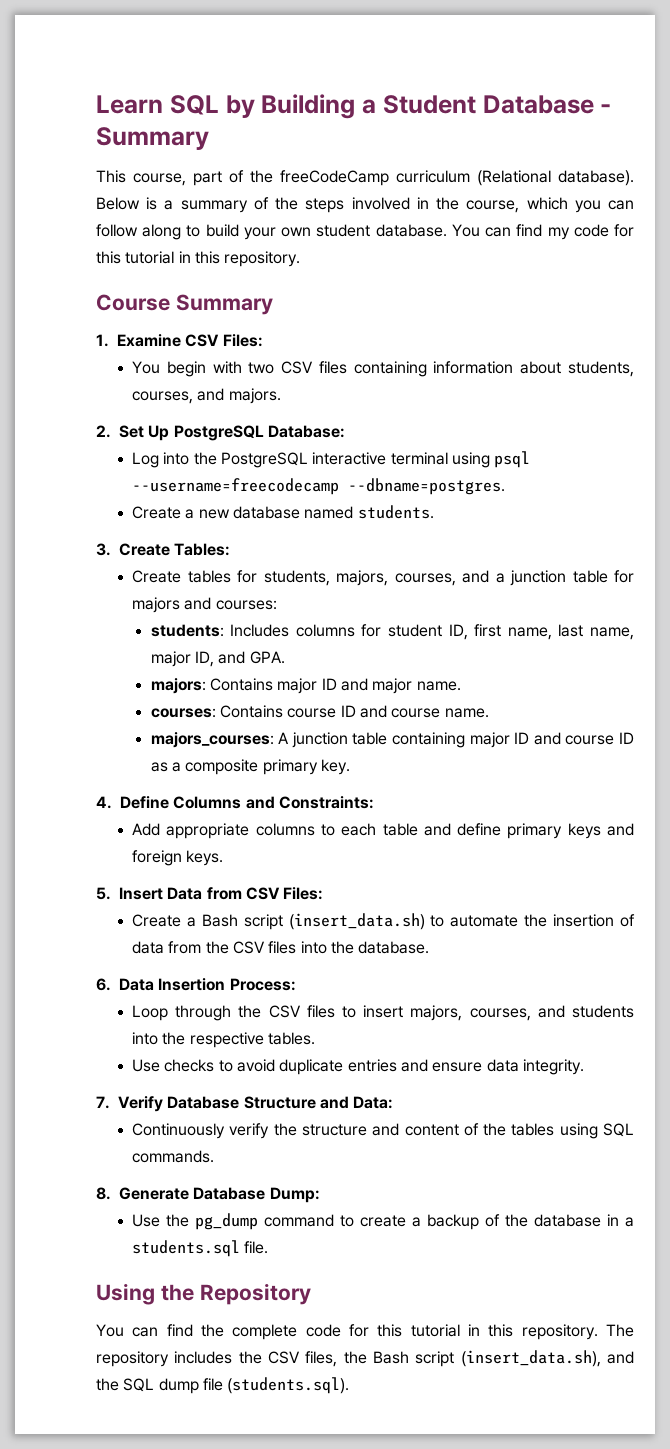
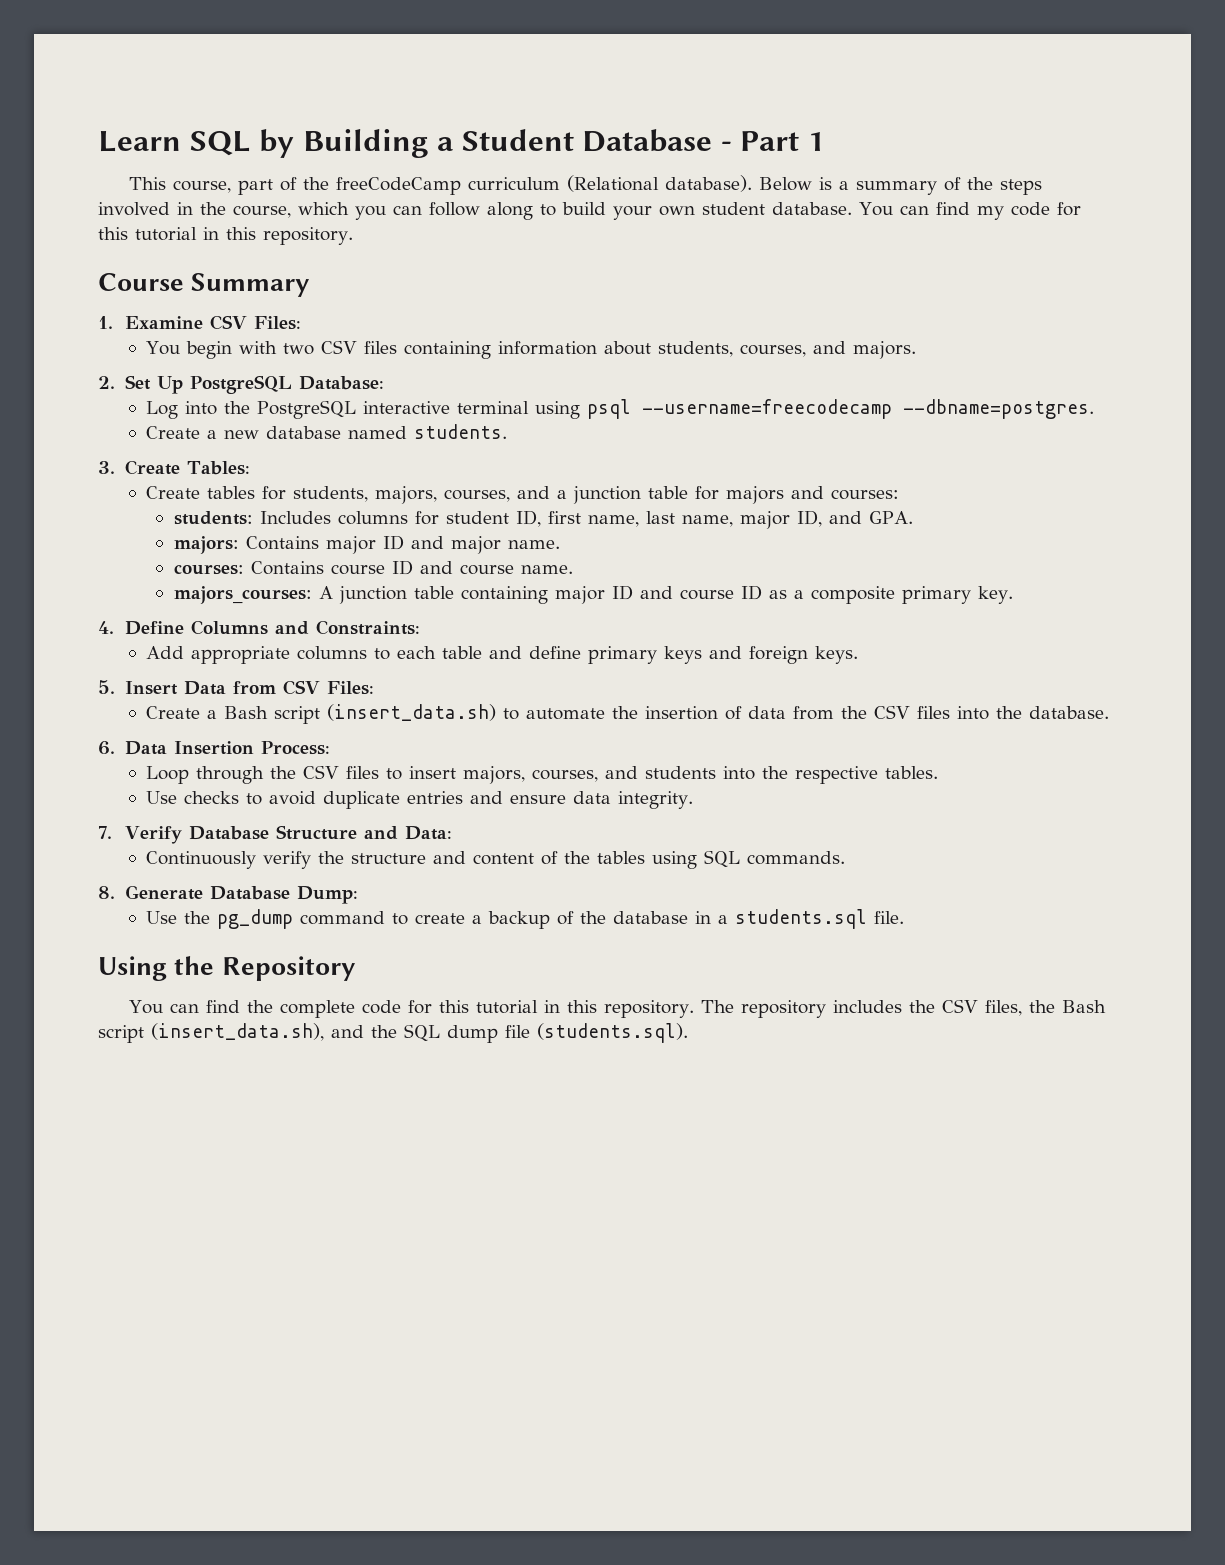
- Learn SQL by Building a Student Database - Summary
+ Learn SQL by Building a Student Database - Part 1

